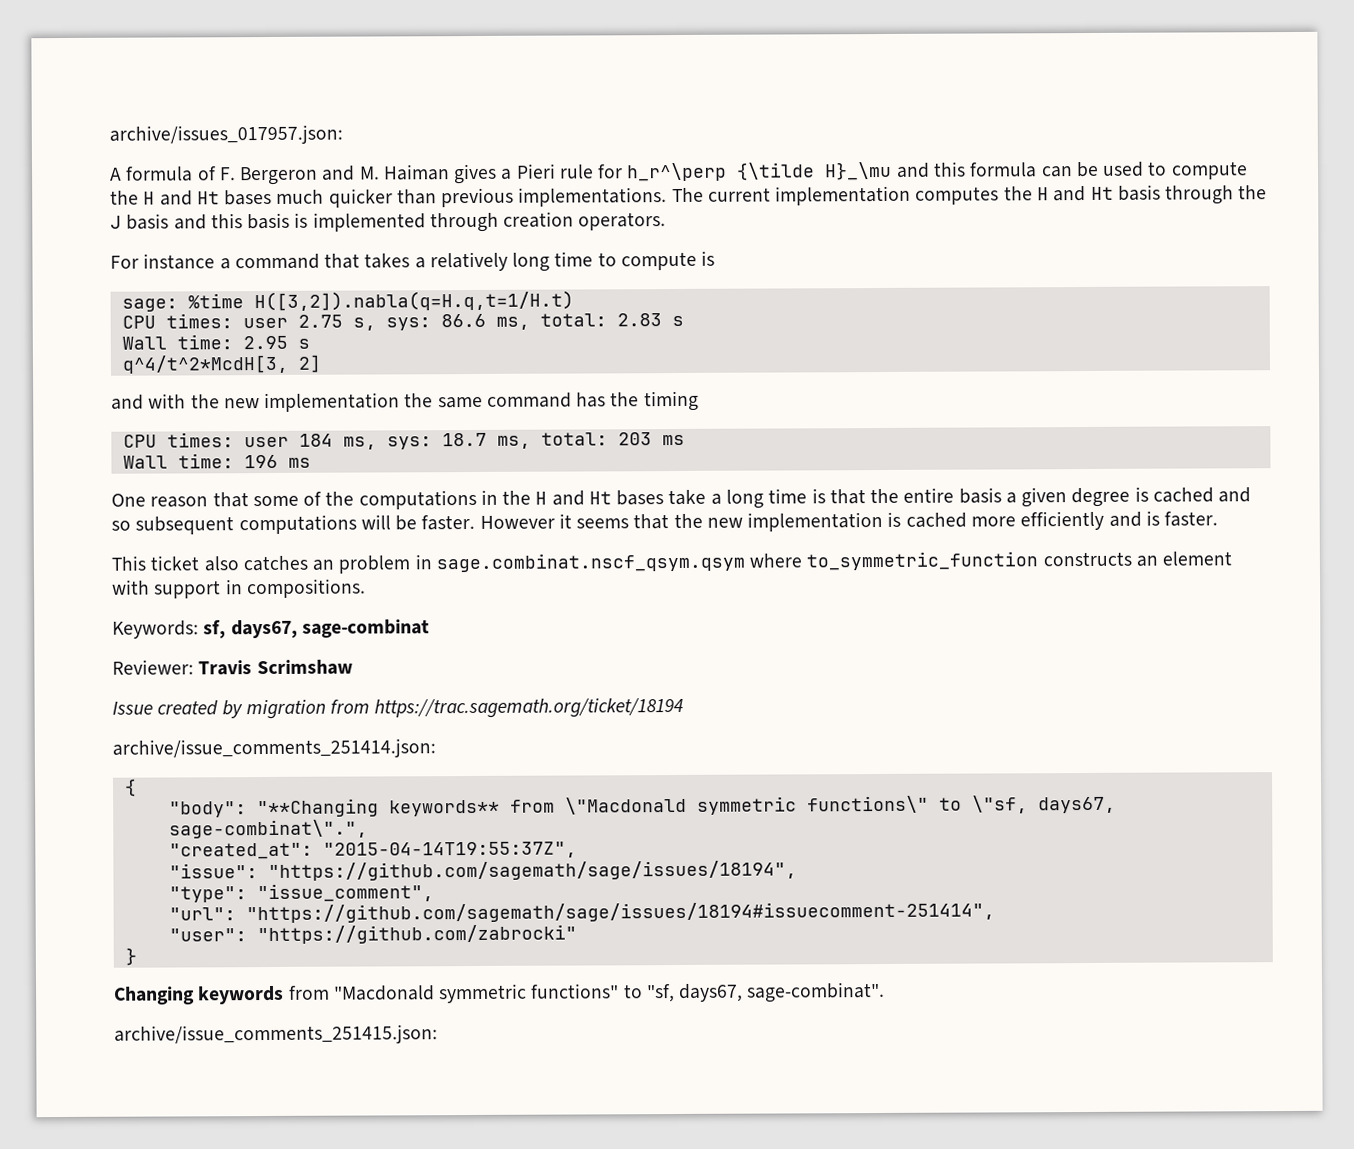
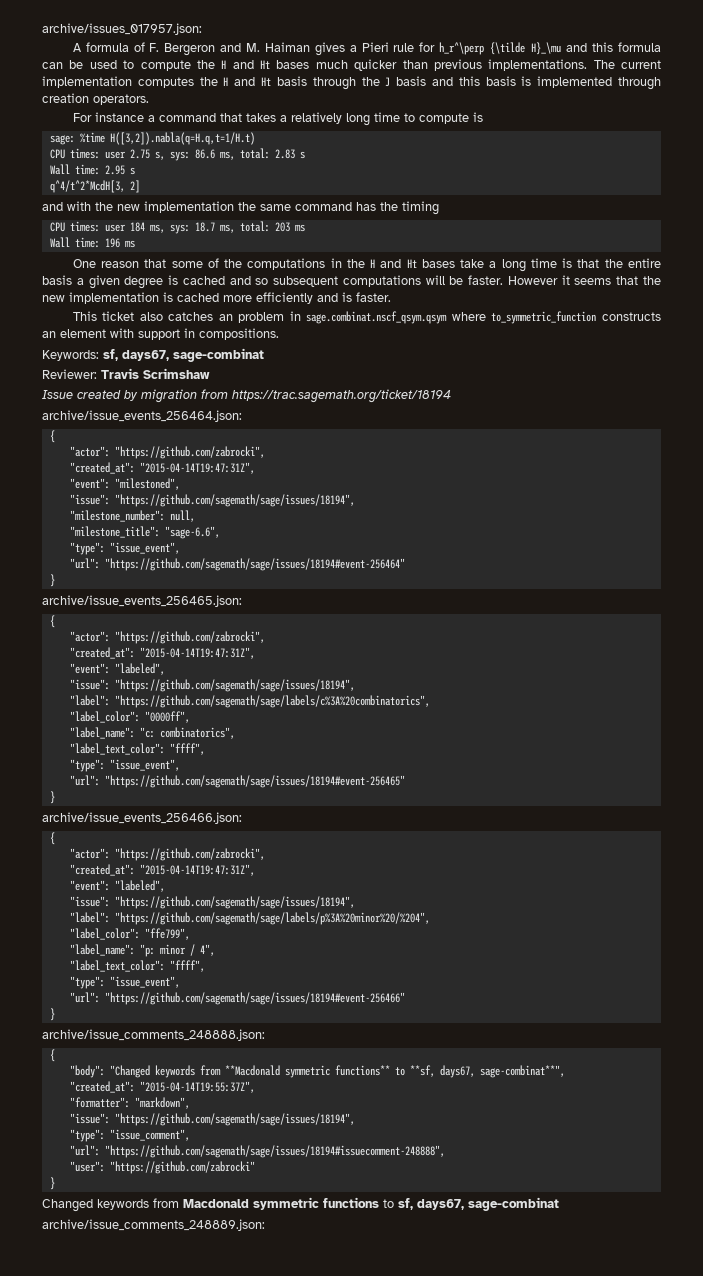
- archive/issue_comments_251414.json:
+ archive/issue_events_256464.json:
  {
- "body": "**Changing keywords** from \"Macdonald symmetric functions\" to \"sf, days67, sage-combinat\".",
+ "actor": "https://github.com/zabrocki",
+ "created_at": "2015-04-14T19:47:31Z",
+ "event": "milestoned",
+ "issue": "https://github.com/sagemath/sage/issues/18194",
+ "milestone_number": null,
+ "milestone_title": "sage-6.6",
+ "type": "issue_event",
+ "url": "https://github.com/sagemath/sage/issues/18194#event-256464"
+ }
+ archive/issue_events_256465.json:
+ {
+ "actor": "https://github.com/zabrocki",
+ "created_at": "2015-04-14T19:47:31Z",
+ "event": "labeled",
+ "issue": "https://github.com/sagemath/sage/issues/18194",
+ "label": "https://github.com/sagemath/sage/labels/c%3A%20combinatorics",
+ "label_color": "0000ff",
+ "label_name": "c: combinatorics",
+ "label_text_color": "ffff",
+ "type": "issue_event",
+ "url": "https://github.com/sagemath/sage/issues/18194#event-256465"
+ }
+ archive/issue_events_256466.json:
+ {
+ "actor": "https://github.com/zabrocki",
+ "created_at": "2015-04-14T19:47:31Z",
+ "event": "labeled",
+ "issue": "https://github.com/sagemath/sage/issues/18194",
+ "label": "https://github.com/sagemath/sage/labels/p%3A%20minor%20/%204",
+ "label_color": "ffe799",
+ "label_name": "p: minor / 4",
+ "label_text_color": "ffff",
+ "type": "issue_event",
+ "url": "https://github.com/sagemath/sage/issues/18194#event-256466"
+ }
+ archive/issue_comments_248888.json:
+ {
+ "body": "Changed keywords from **Macdonald symmetric functions** to **sf, days67, sage-combinat**",
+ "formatter": "markdown",
- "url": "https://github.com/sagemath/sage/issues/18194#issuecomment-251414",
+ "url": "https://github.com/sagemath/sage/issues/18194#issuecomment-248888",
- Changing keywords from "Macdonald symmetric functions" to "sf, days67, sage-combinat".
- archive/issue_comments_251415.json:
+ Changed keywords from Macdonald symmetric functions to sf, days67, sage-combinat
+ archive/issue_comments_248889.json:

